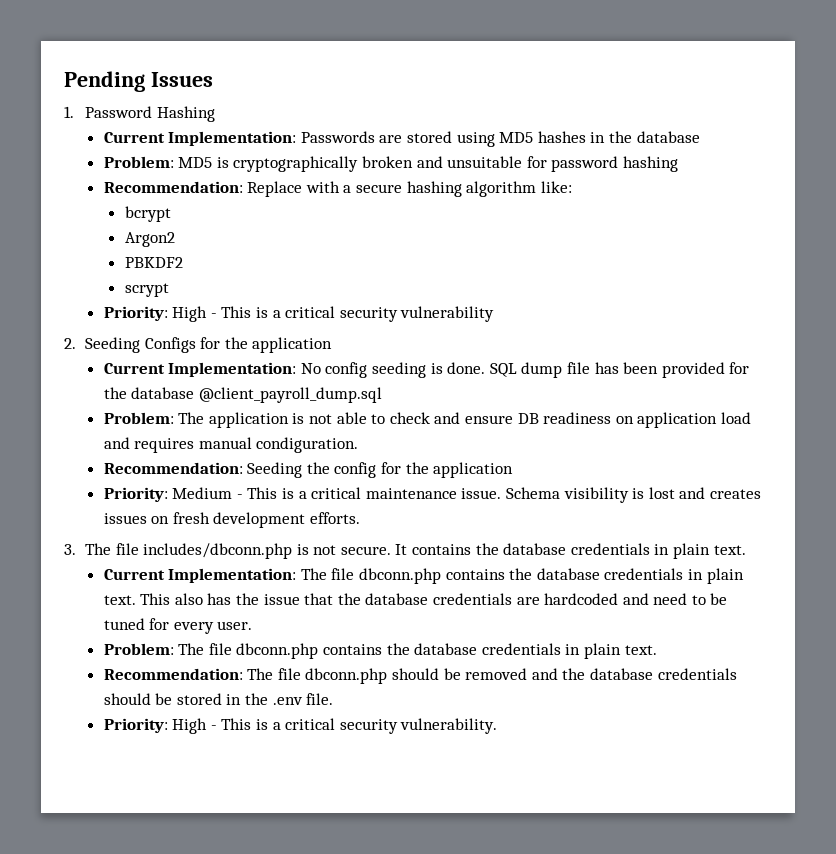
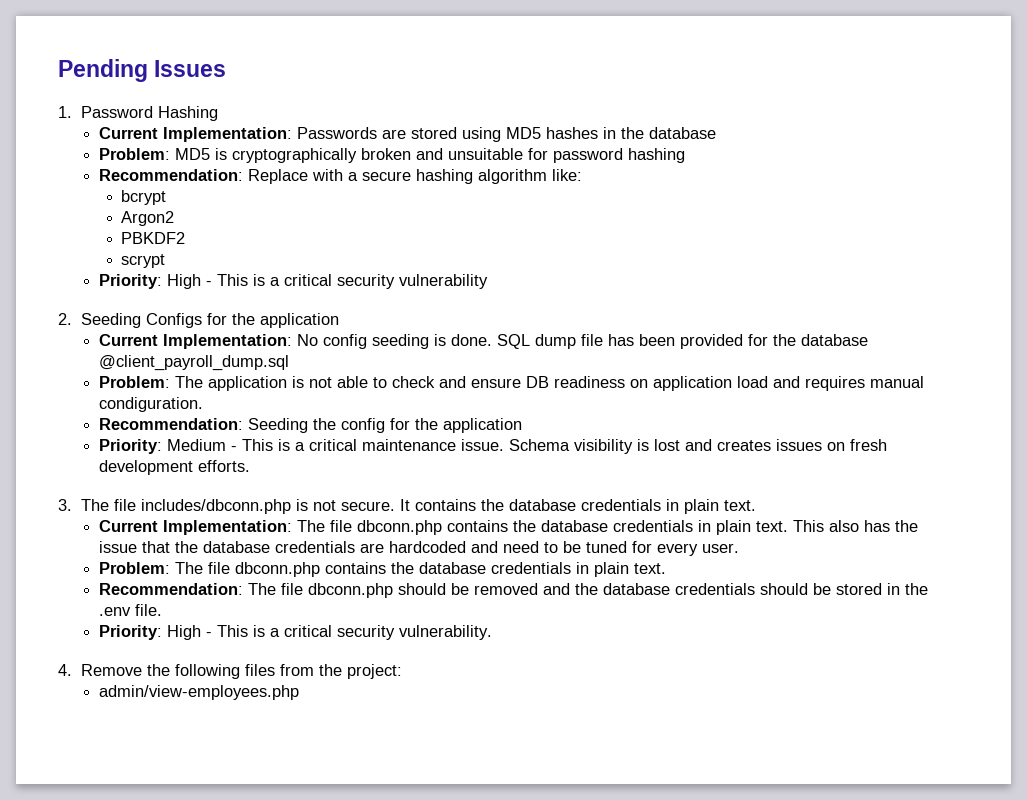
+ 4. Remove the following files from the project:
+ admin/view-employees.php

